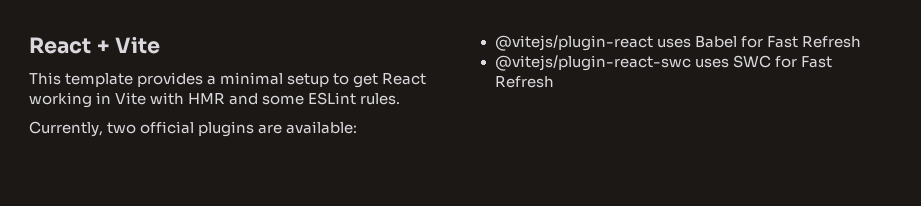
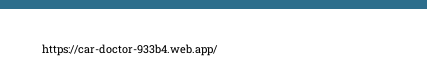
- React + Vite
- This template provides a minimal setup to get React working in Vite with HMR and some ESLint rules.
- Currently, two official plugins are available:
- @vitejs/plugin-react uses Babel for Fast Refresh
- @vitejs/plugin-react-swc uses SWC for Fast Refresh
+ https://car-doctor-933b4.web.app/

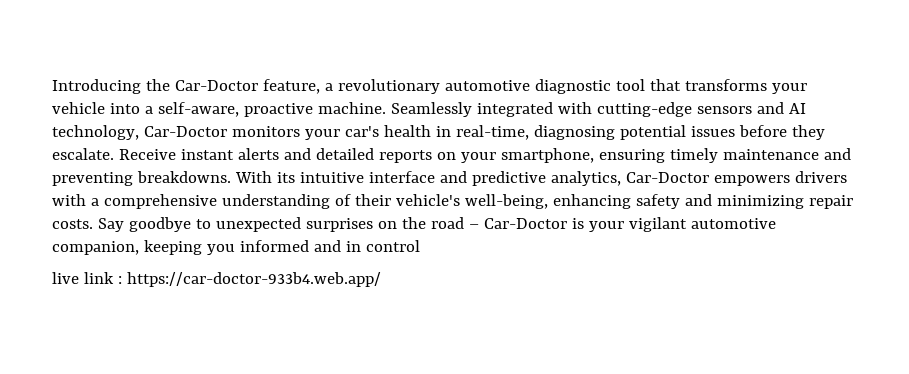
- https://car-doctor-933b4.web.app/
+ Introducing the Car-Doctor feature, a revolutionary automotive diagnostic tool that transforms your vehicle into a self-aware, proactive machine. Seamlessly integrated with cutting-edge sensors and AI technology, Car-Doctor monitors your car's health in real-time, diagnosing potential issues before they escalate. Receive instant alerts and detailed reports on your smartphone, ensuring timely maintenance and preventing breakdowns. With its intuitive interface and predictive analytics, Car-Doctor empowers drivers with a comprehensive understanding of their vehicle's well-being, enhancing safety and minimizing repair costs. Say goodbye to unexpected surprises on the road – Car-Doctor is your vigilant automotive companion, keeping you informed and in control
+ live link : https://car-doctor-933b4.web.app/

